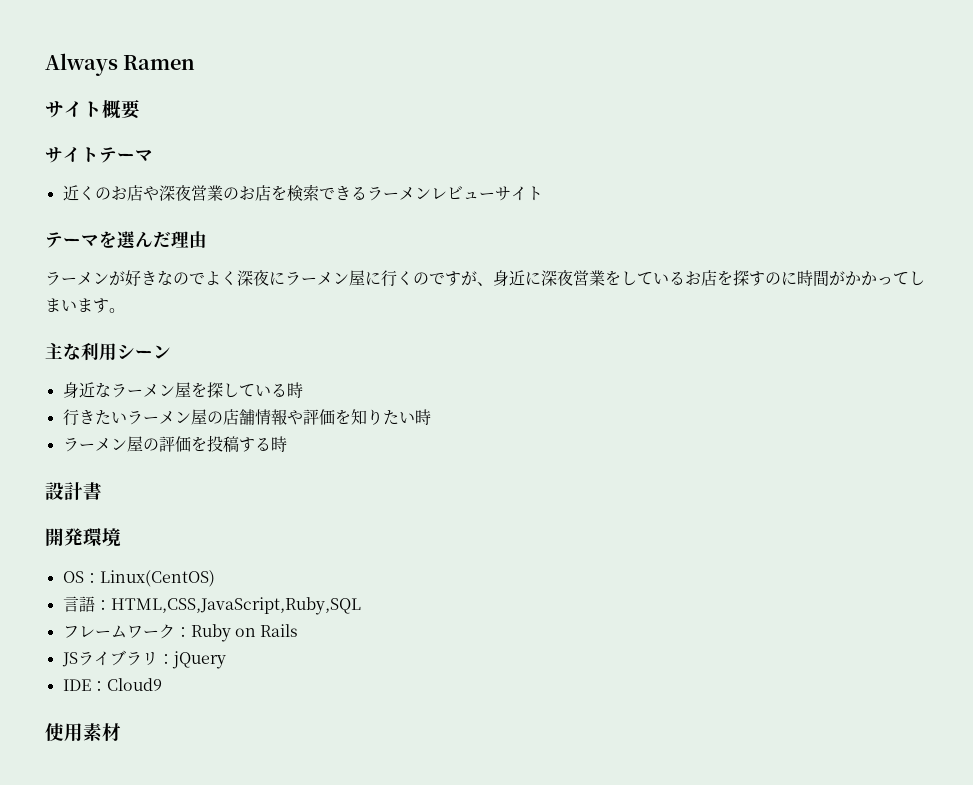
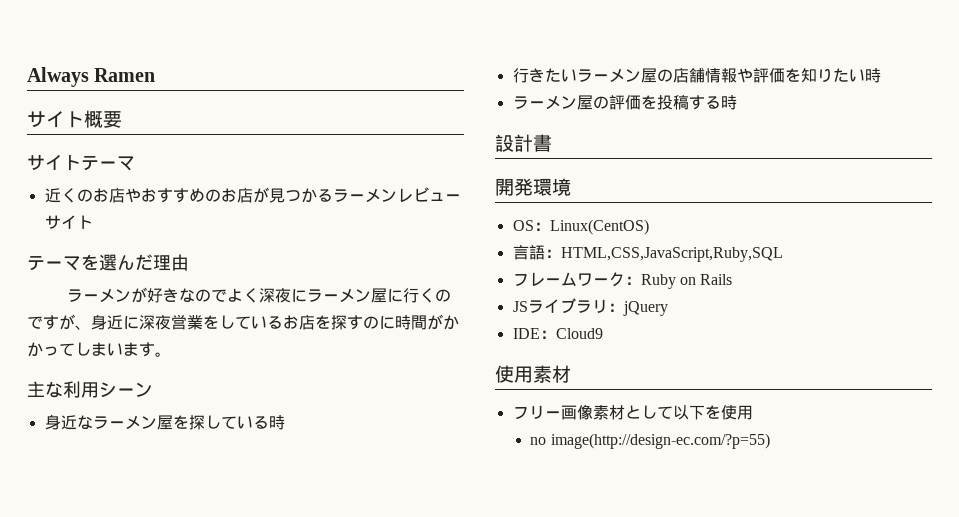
- 近くのお店や深夜営業のお店を検索できるラーメンレビューサイト
+ 近くのお店やおすすめのお店が見つかるラーメンレビューサイト
+ フリー画像素材として以下を使用
+ no image(http://design-ec.com/?p=55)

